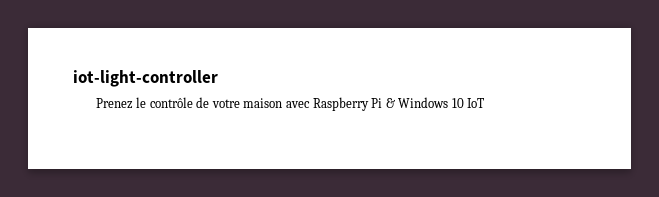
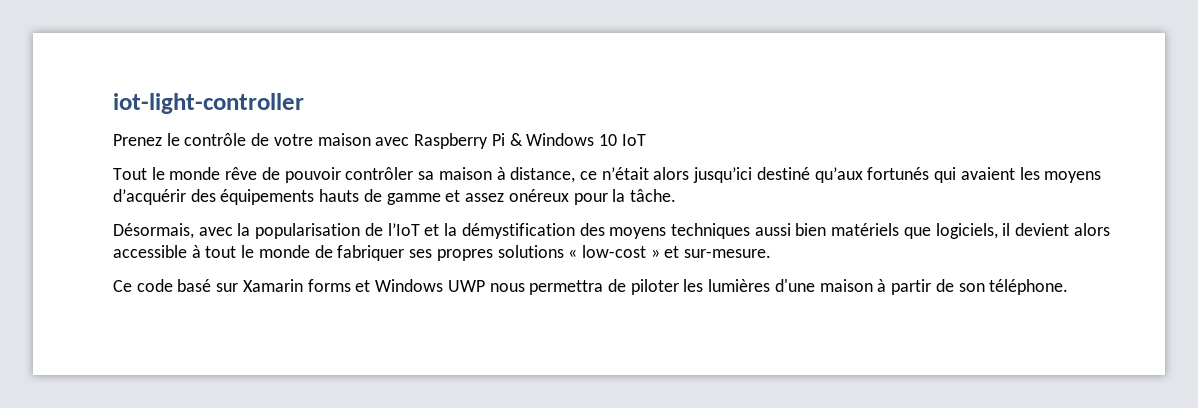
+ Tout le monde rêve de pouvoir contrôler sa maison à distance, ce n’était alors jusqu’ici destiné qu’aux fortunés qui avaient les moyens d’acquérir des équipements hauts de gamme et assez onéreux pour la tâche.
+ Désormais, avec la popularisation de l’IoT et la démystification des moyens techniques aussi bien matériels que logiciels, il devient alors accessible à tout le monde de fabriquer ses propres solutions « low-cost » et sur-mesure.
+ Ce code basé sur Xamarin forms et Windows UWP nous permettra de piloter les lumières d'une maison à partir de son téléphone.

